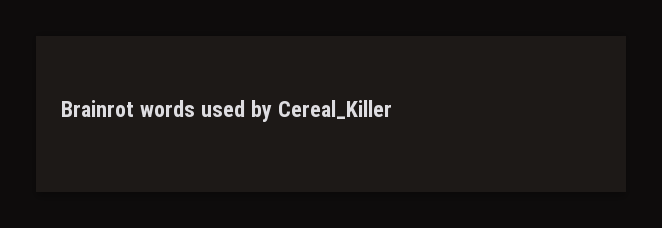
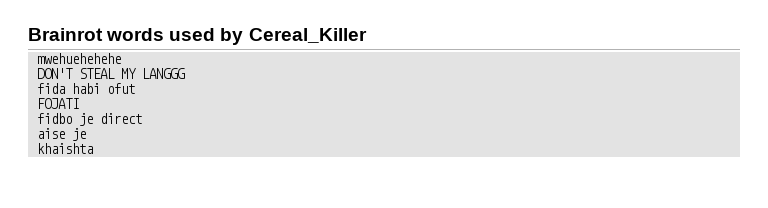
+ mwehuehehehe
+ DON'T STEAL MY LANGGG
+ fida habi ofut
+ FOJATI
+ fidbo je direct
+ aise je
+ khaishta

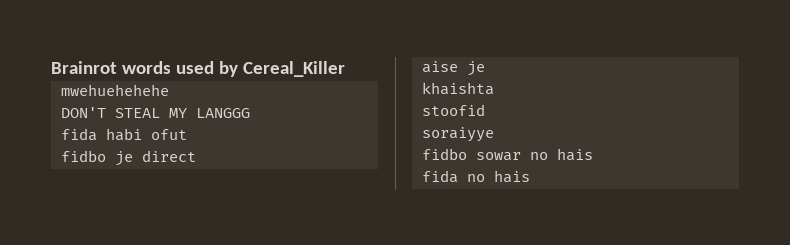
- FOJATI
+ stoofid
+ soraiyye
+ fidbo sowar no hais
+ fida no hais

